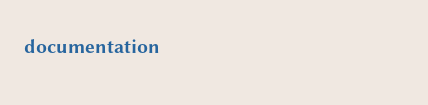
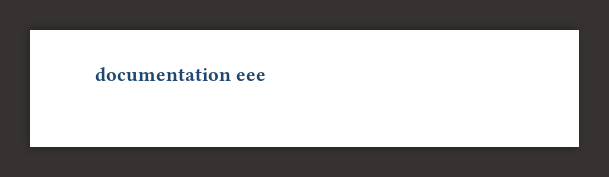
- documentation
+ documentation eee

